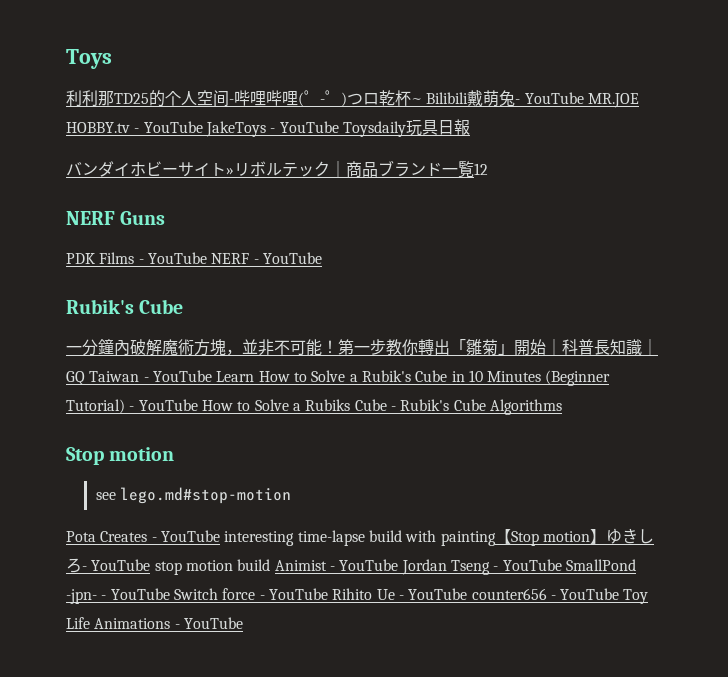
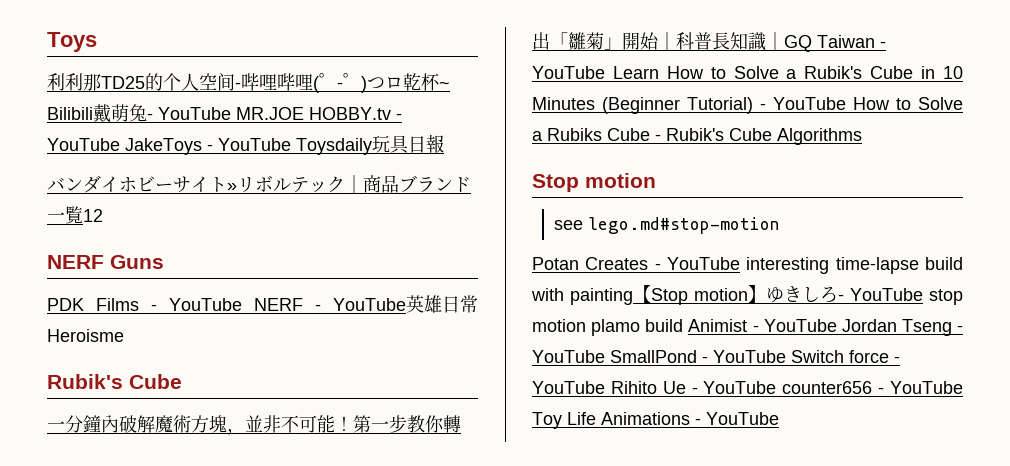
- PDK Films - YouTube NERF - YouTube
+ PDK Films - YouTube NERF - YouTube英雄日常Heroisme
- Pota Creates - YouTube interesting time-lapse build with painting【Stop motion】ゆきしろ- YouTube stop motion build Animist - YouTube Jordan Tseng - YouTube SmallPond -jpn- - YouTube Switch force - YouTube Rihito Ue - YouTube counter656 - YouTube Toy Life Animations - YouTube
+ Potan Creates - YouTube interesting time-lapse build with painting【Stop motion】ゆきしろ- YouTube stop motion plamo build Animist - YouTube Jordan Tseng - YouTube SmallPond - YouTube Switch force - YouTube Rihito Ue - YouTube counter656 - YouTube Toy Life Animations - YouTube

